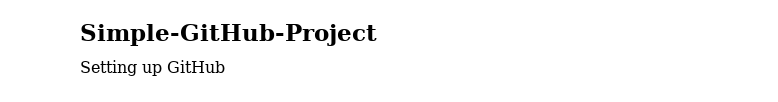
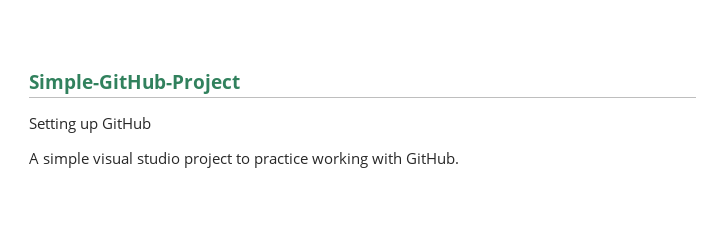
+ A simple visual studio project to practice working with GitHub.

